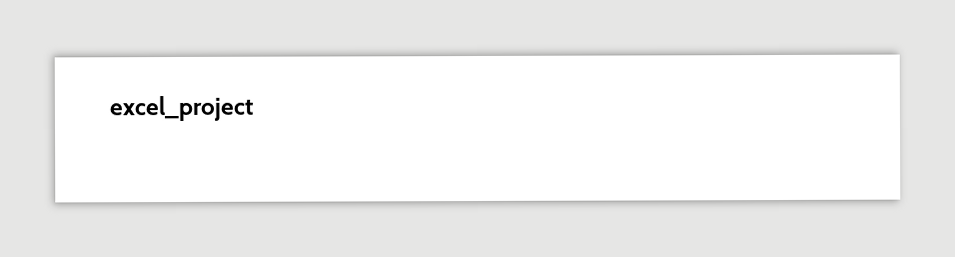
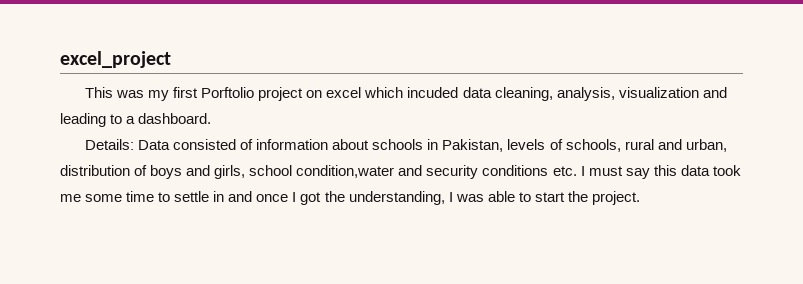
+ This was my first Porftolio project on excel which incuded data cleaning, analysis, visualization and leading to a dashboard.
+ Details: Data consisted of information about schools in Pakistan, levels of schools, rural and urban, distribution of boys and girls, school condition,water and security conditions etc. I must say this data took me some time to settle in and once I got the understanding, I was able to start the project.

